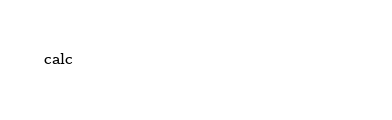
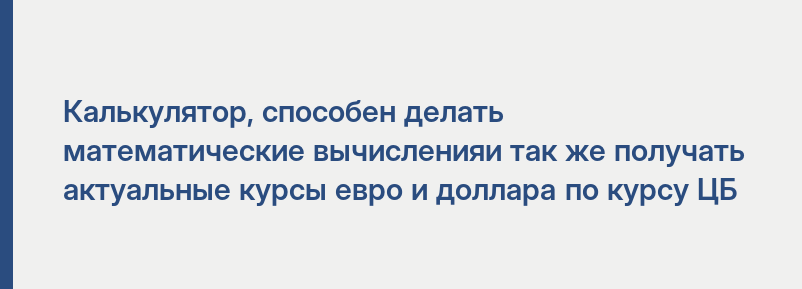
- calc
+ Калькулятор, способен делать математические вычисленияи так же получать актуальные курсы евро и доллара по курсу ЦБ

